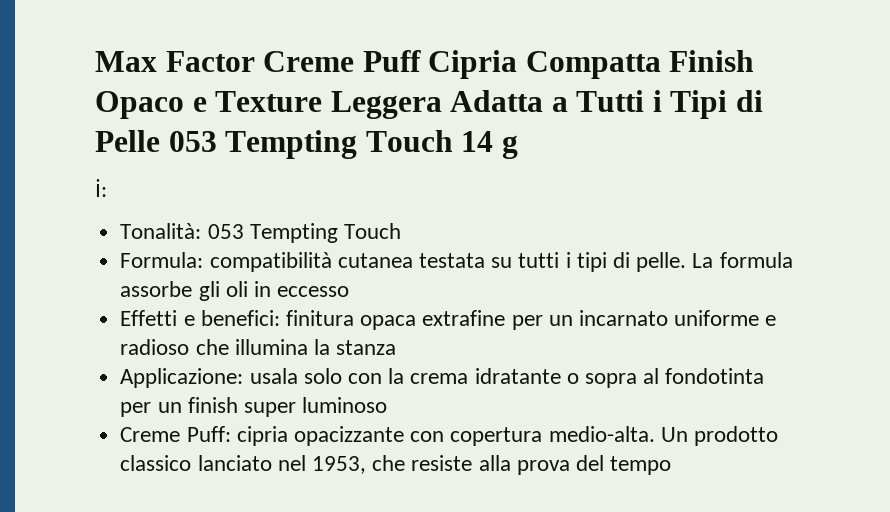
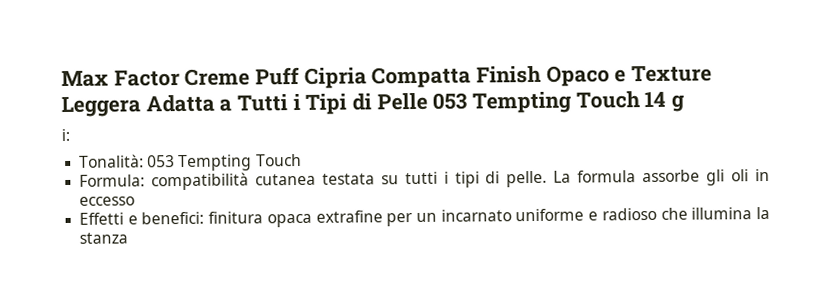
- Applicazione: usala solo con la crema idratante o sopra al fondotinta per un finish super luminoso
- Creme Puff: cipria opacizzante con copertura medio-alta. Un prodotto classico lanciato nel 1953, che resiste alla prova del tempo

